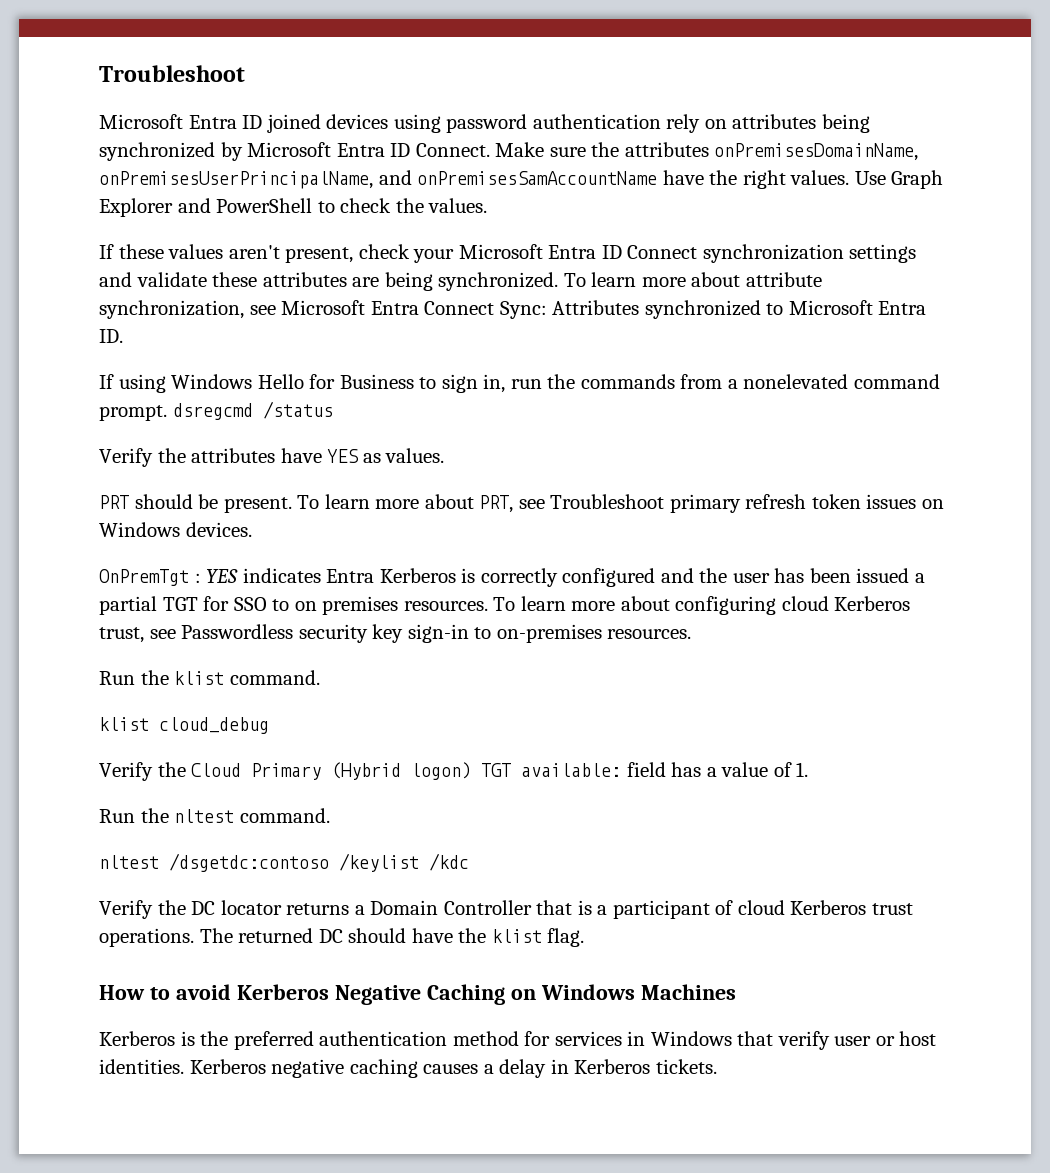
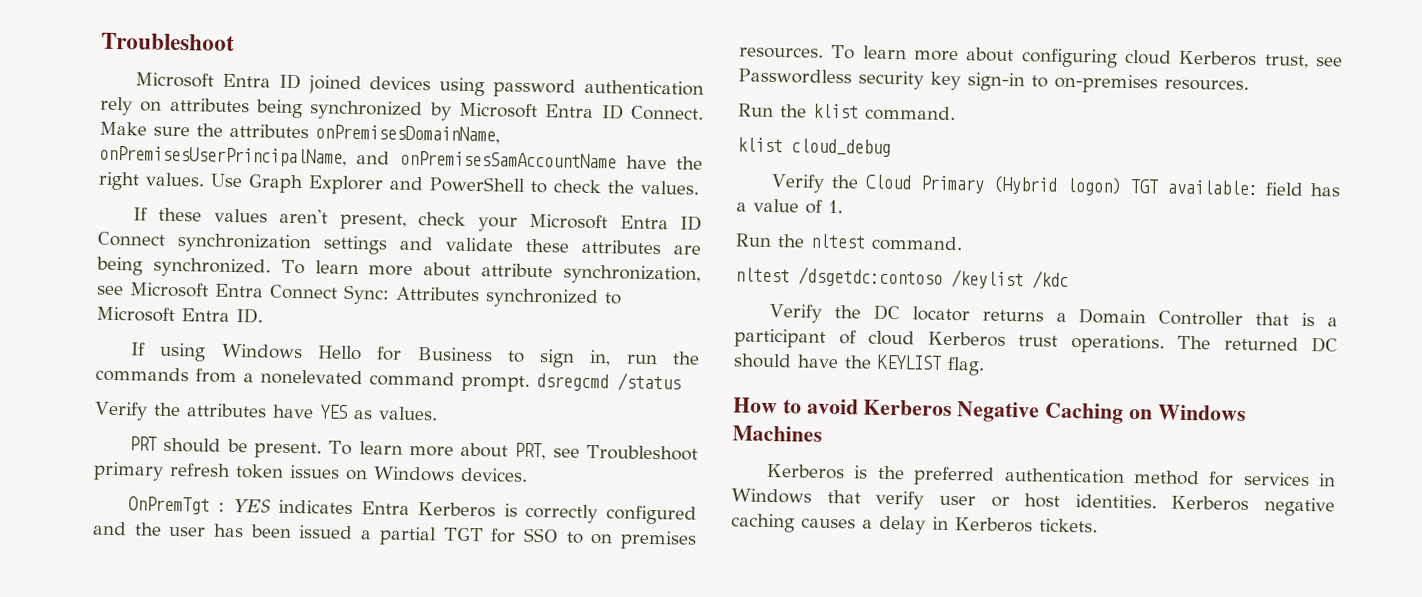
- The returned DC should have the klist flag.
+ The returned DC should have the KEYLIST flag.

